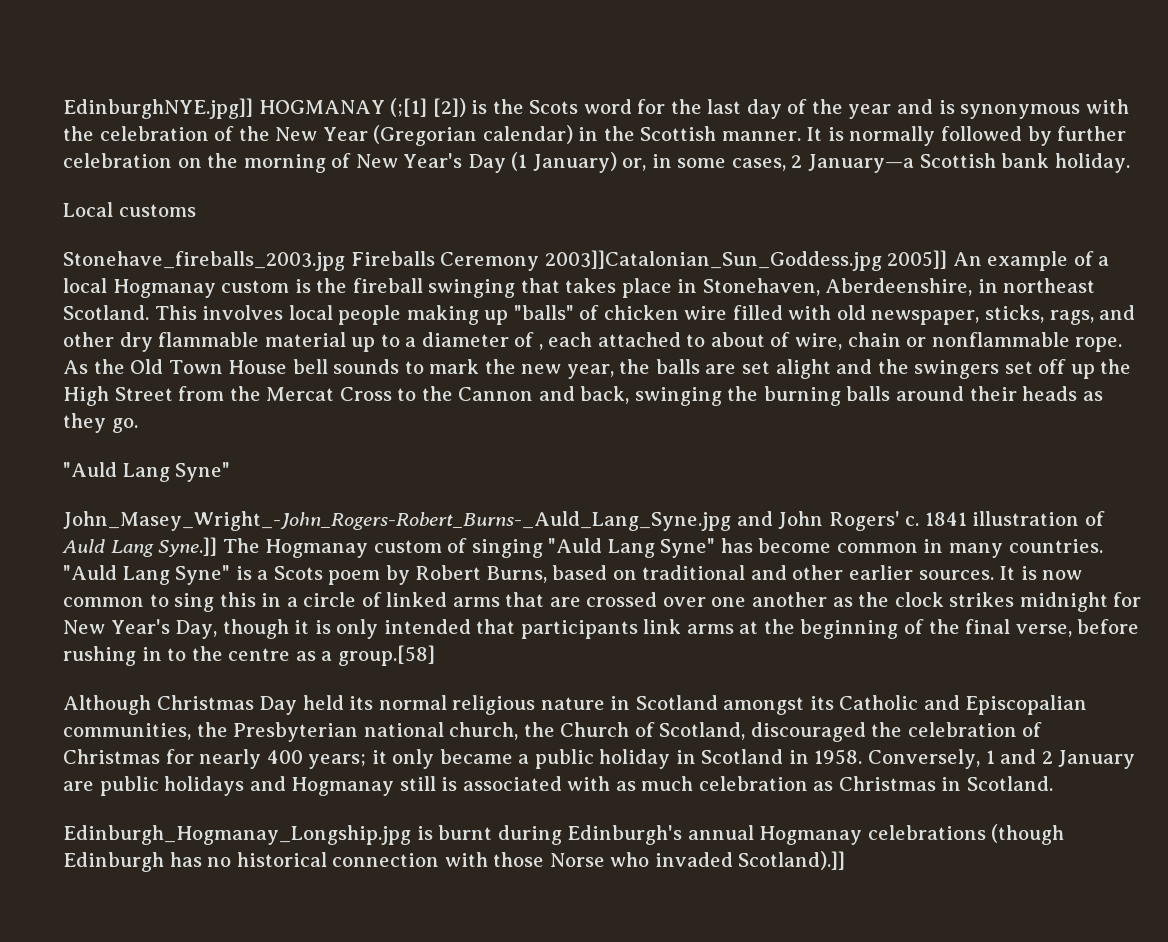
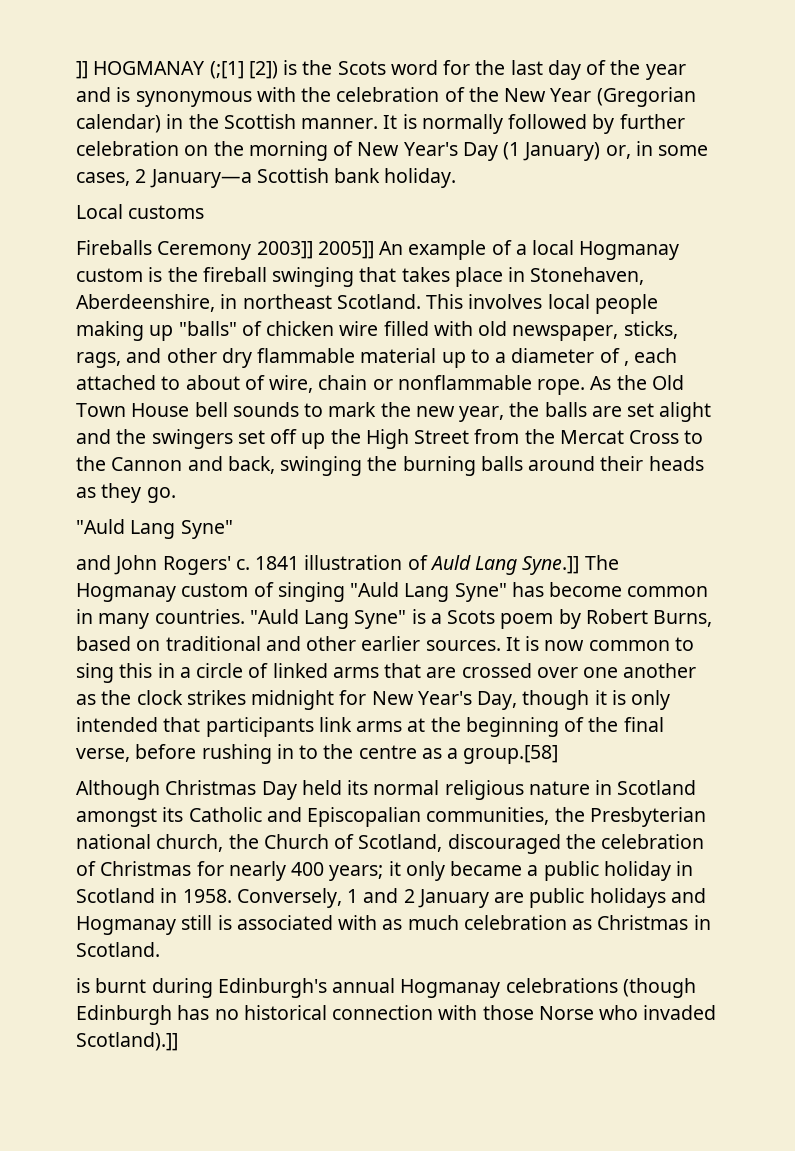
- EdinburghNYE.jpg]] HOGMANAY (;[1] [2]) is the Scots word for the last day of the year and is synonymous with the celebration of the New Year (Gregorian calendar) in the Scottish manner.
+ ]] HOGMANAY (;[1] [2]) is the Scots word for the last day of the year and is synonymous with the celebration of the New Year (Gregorian calendar) in the Scottish manner.
- Stonehave_fireballs_2003.jpg Fireballs Ceremony 2003]]Catalonian_Sun_Goddess.jpg 2005]] An example of a local Hogmanay custom is the fireball swinging that takes place in Stonehaven, Aberdeenshire, in northeast Scotland.
+ Fireballs Ceremony 2003]] 2005]] An example of a local Hogmanay custom is the fireball swinging that takes place in Stonehaven, Aberdeenshire, in northeast Scotland.
- John_Masey_Wright_-John_Rogers-Robert_Burns-_Auld_Lang_Syne.jpg and John Rogers' c.
+ and John Rogers' c.
- Edinburgh_Hogmanay_Longship.jpg is burnt during Edinburgh's annual Hogmanay celebrations (though Edinburgh has no historical connection with those Norse who invaded Scotland).]]
+ is burnt during Edinburgh's annual Hogmanay celebrations (though Edinburgh has no historical connection with those Norse who invaded Scotland).]]

